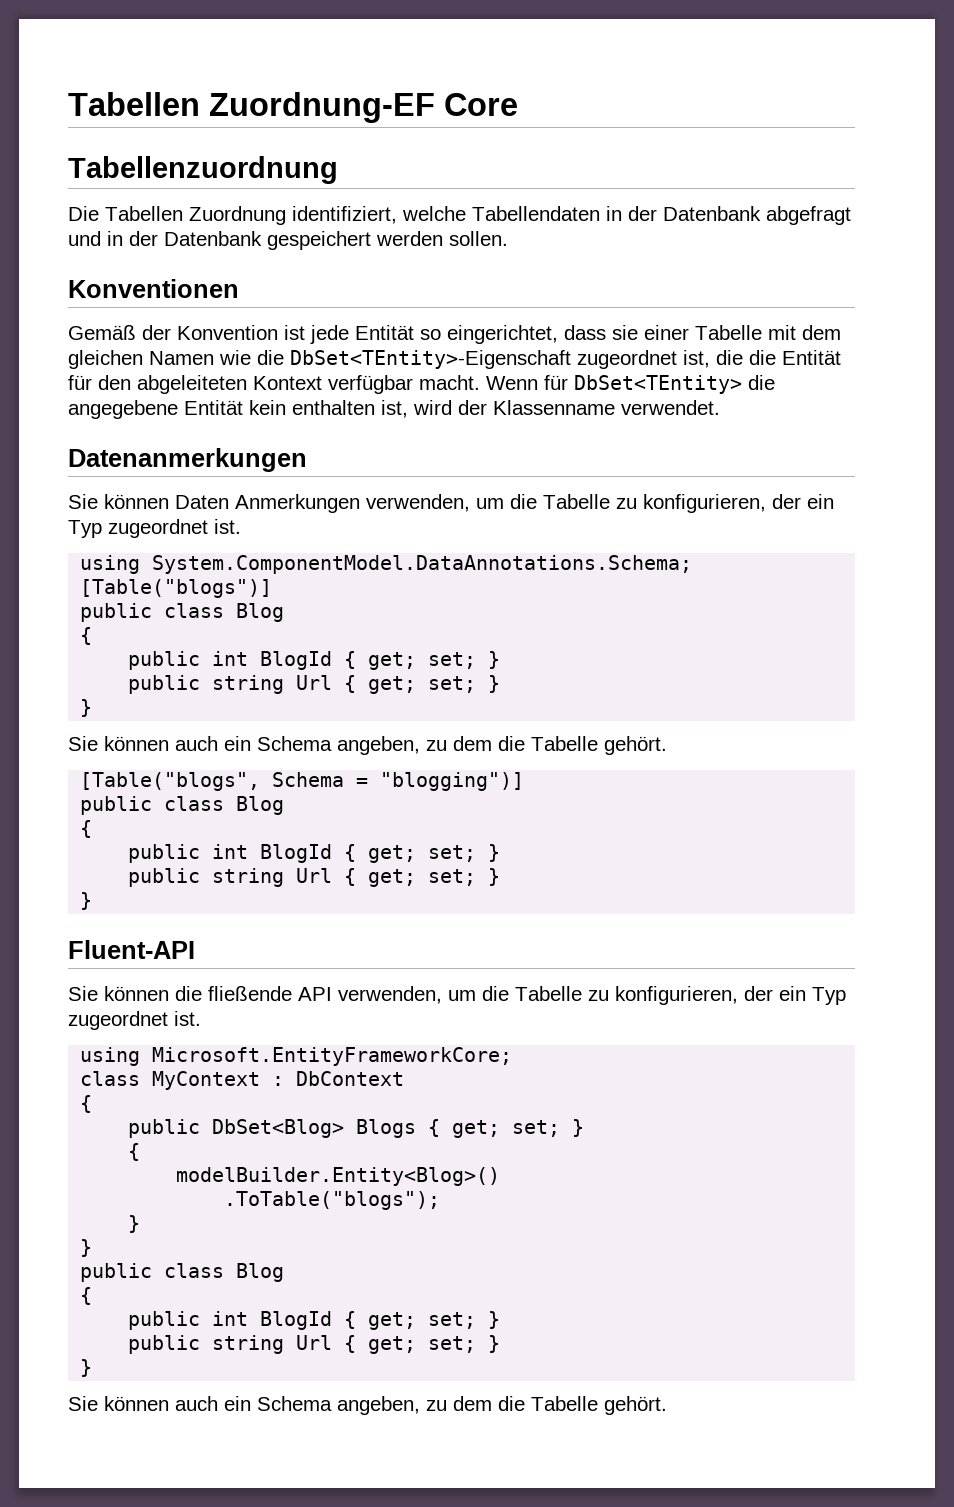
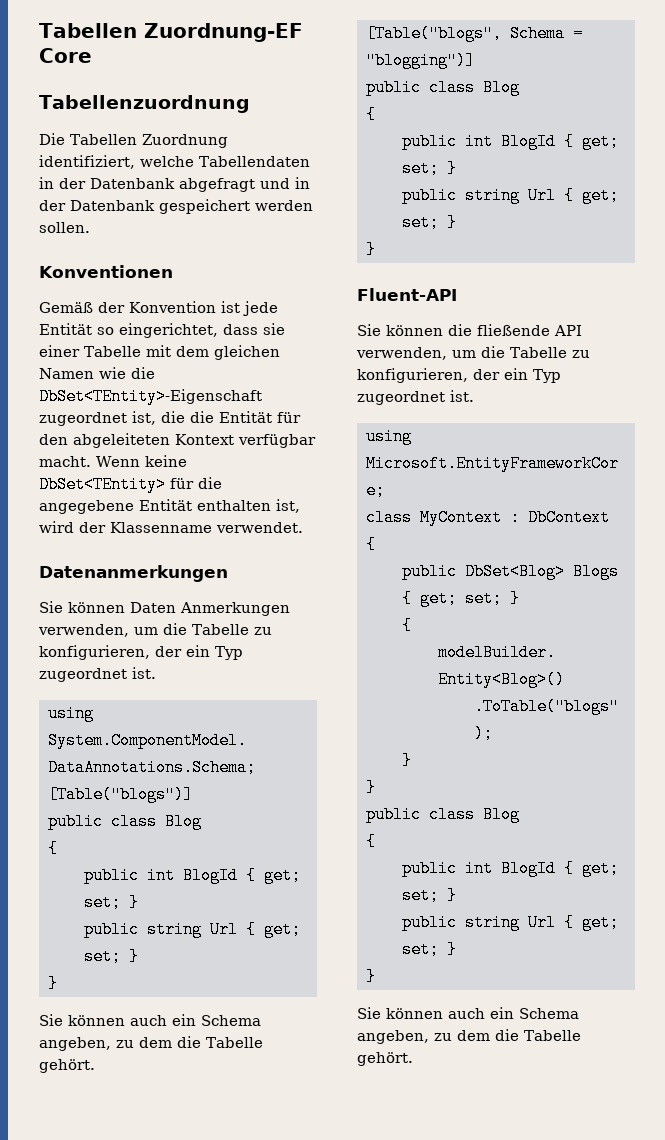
- Wenn für DbSet<TEntity> die angegebene Entität kein enthalten ist, wird der Klassenname verwendet.
+ Wenn keine DbSet<TEntity> für die angegebene Entität enthalten ist, wird der Klassenname verwendet.

